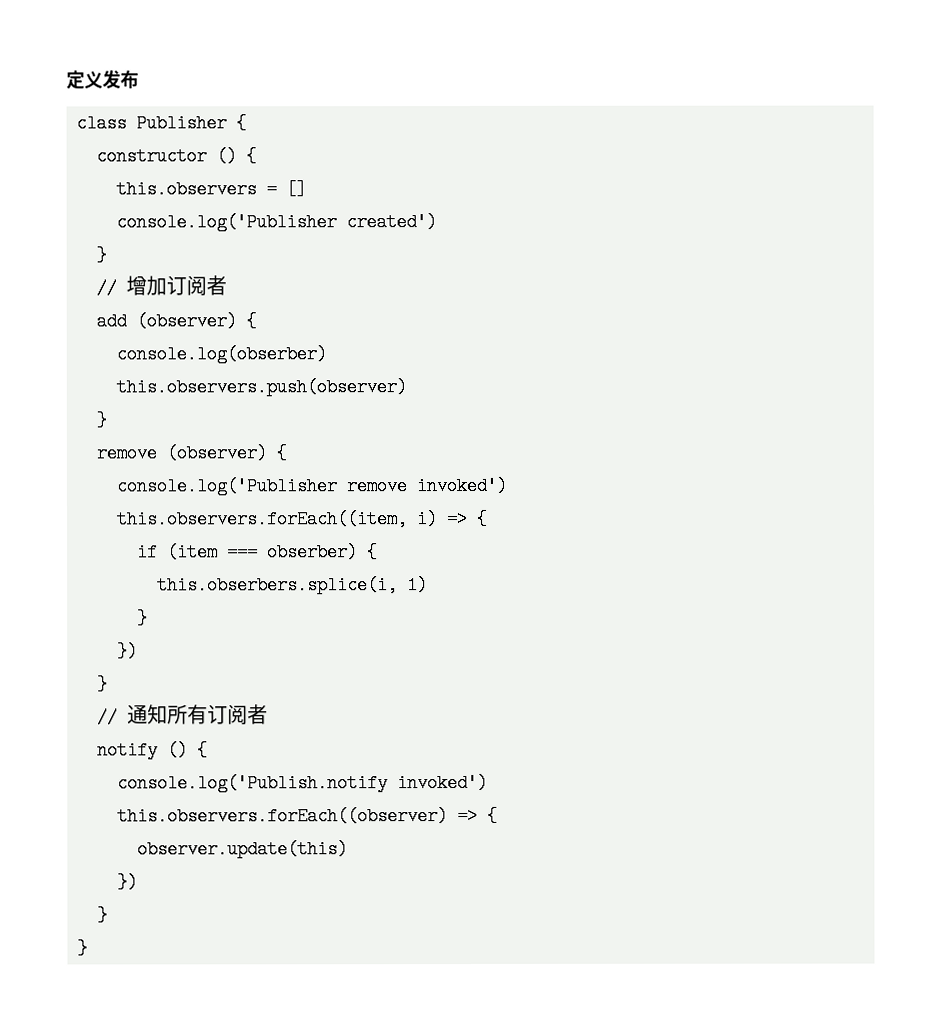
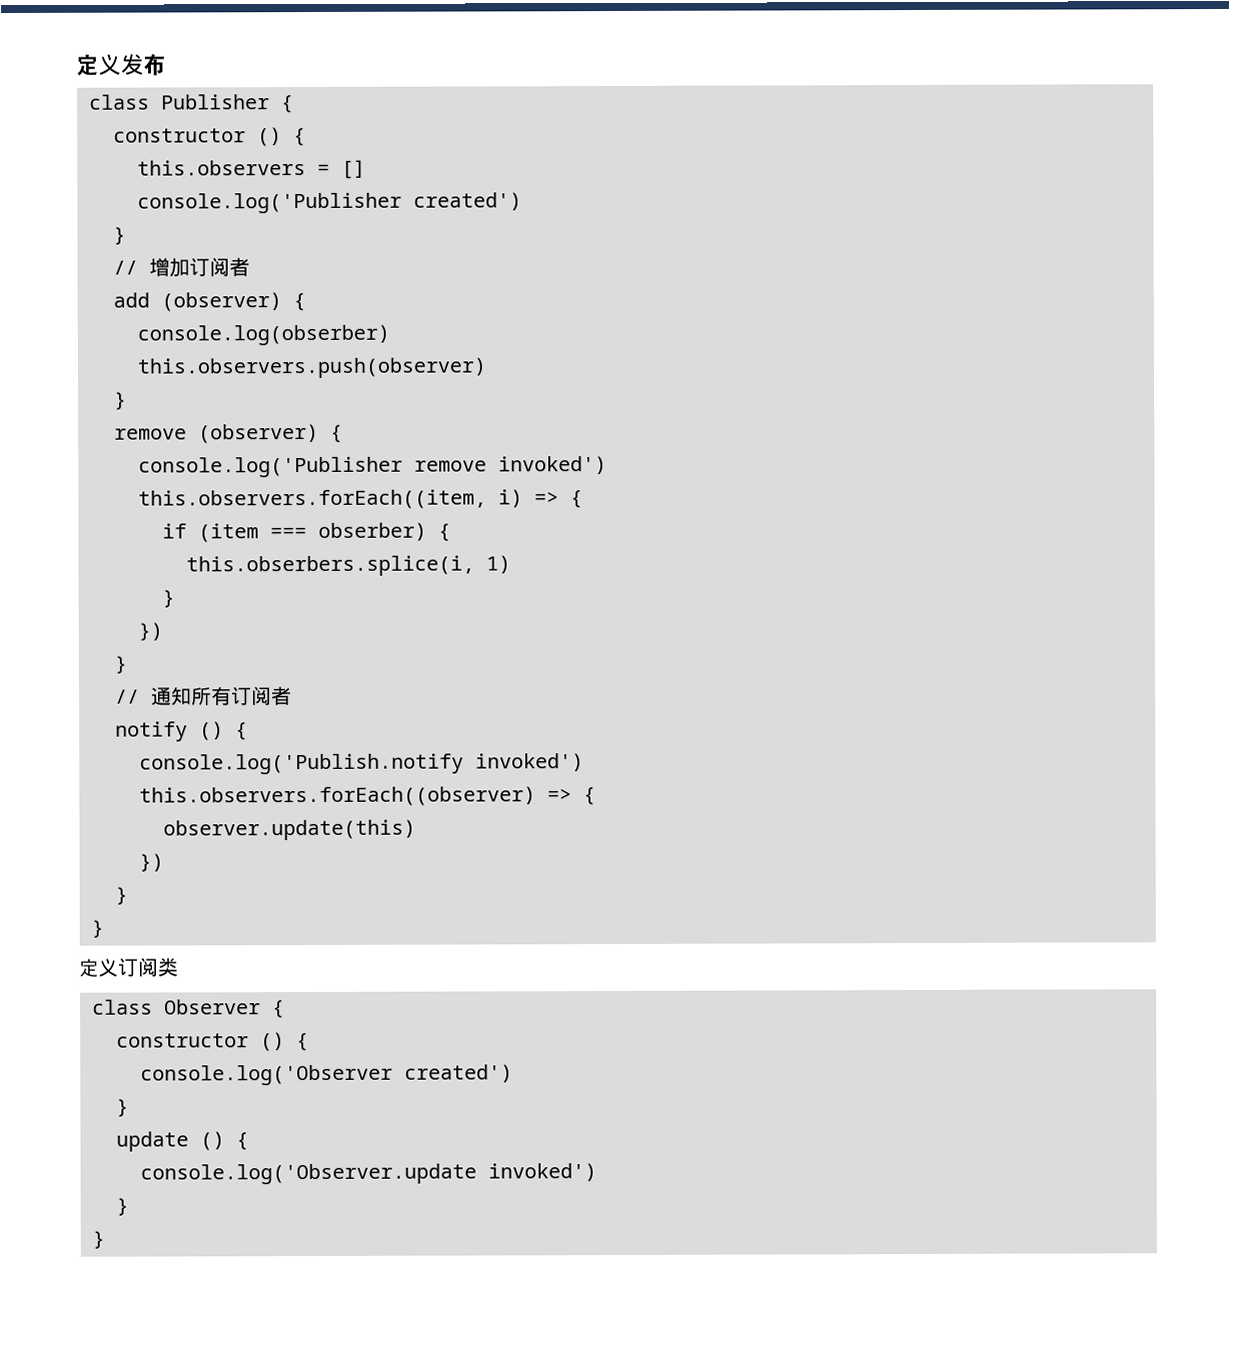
+ 定义订阅类
+ class Observer {
+ constructor () {
+ console.log('Observer created')
+ }
+ update () {
+ console.log('Observer.update invoked')
+ }
+ }

